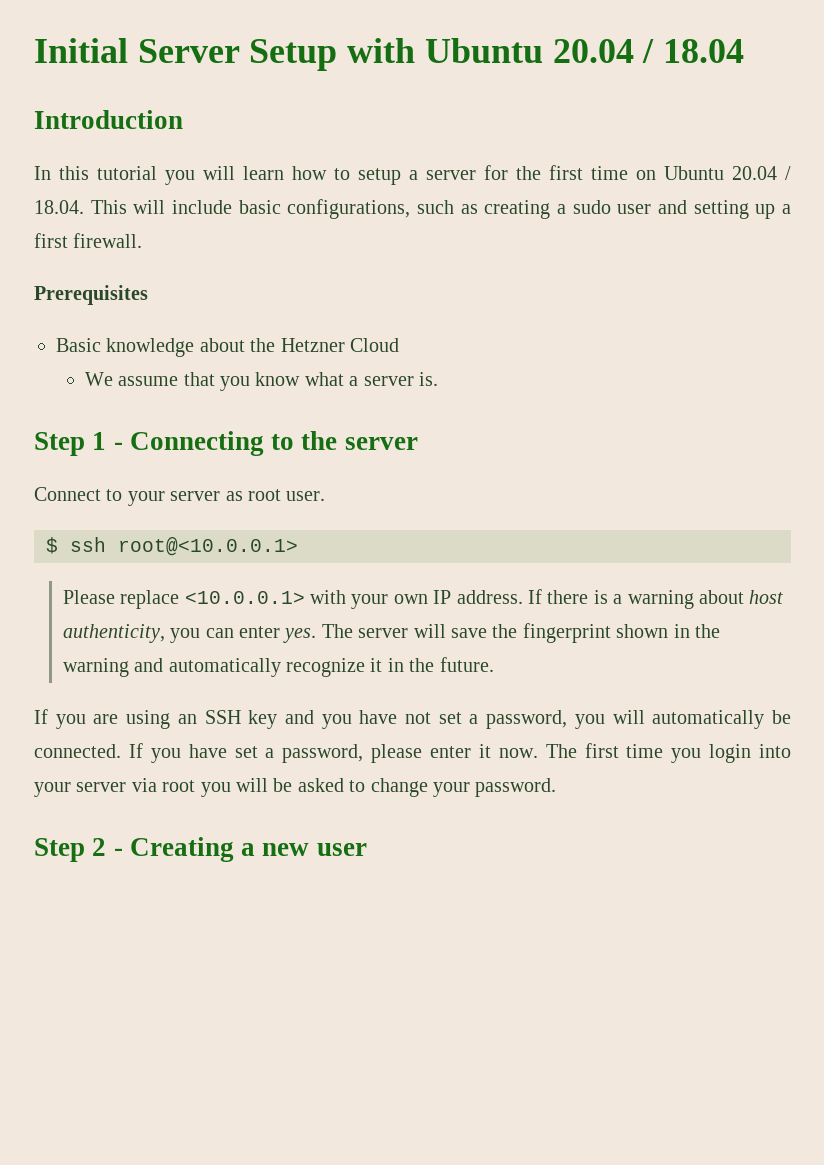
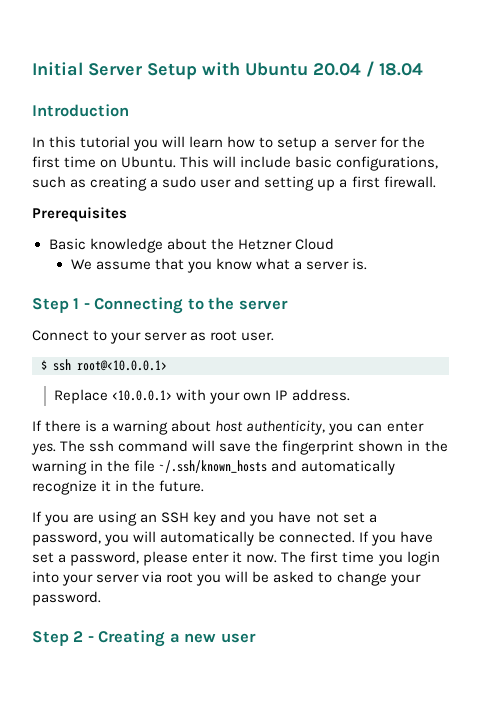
- In this tutorial you will learn how to setup a server for the first time on Ubuntu 20.04 / 18.04. This will include basic configurations, such as creating a sudo user and setting up a first firewall.
+ In this tutorial you will learn how to setup a server for the first time on Ubuntu. This will include basic configurations, such as creating a sudo user and setting up a first firewall.
- Please replace <10.0.0.1> with your own IP address. If there is a warning about host authenticity, you can enter yes.
+ Replace <10.0.0.1> with your own IP address.
+ If there is a warning about host authenticity, you can enter yes.
- The server will save the fingerprint shown in the warning and automatically recognize it in the future.
+ The ssh command will save the fingerprint shown in the warning in the file ~/.ssh/known_hosts and automatically recognize it in the future.

